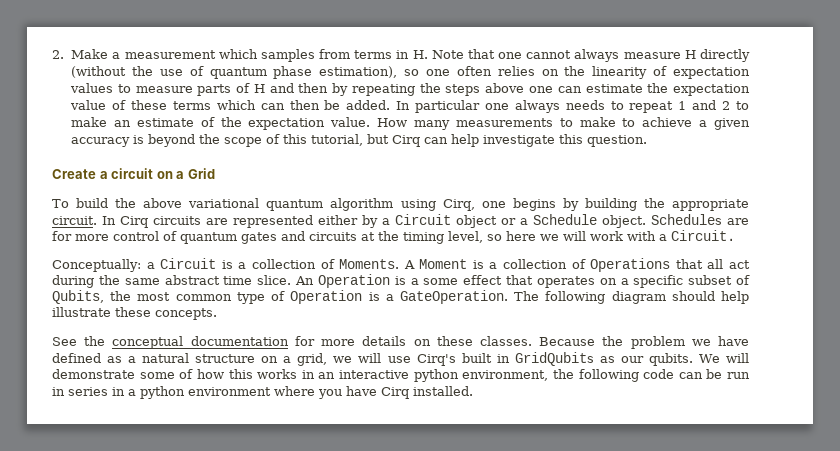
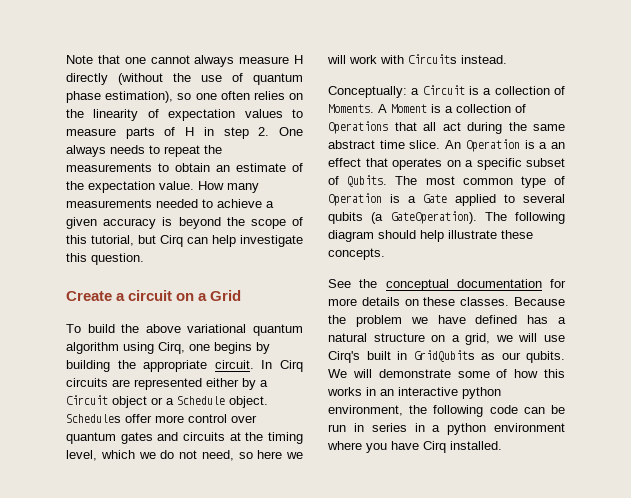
- 2. Make a measurement which samples from terms in H. Note that one cannot always measure H directly (without the use of quantum phase estimation), so one often relies on the linearity of expectation values to measure parts of H and then by repeating the steps above one can estimate the expectation value of these terms which can then be added. In particular one always needs to repeat 1 and 2 to make an estimate of the expectation value.
+ Note that one cannot always measure H directly (without the use of quantum phase estimation), so one often relies on the linearity of expectation values to measure parts of H in step 2. One always needs to repeat the measurements to obtain an estimate of the expectation value.
- How many measurements to make to achieve a given accuracy is beyond the scope of this tutorial, but Cirq can help investigate this question.
+ How many measurements needed to achieve a given accuracy is beyond the scope of this tutorial, but Cirq can help investigate this question.
- Schedules are for more control of quantum gates and circuits at the timing level, so here we will work with a Circuit.
+ Schedules offer more control over quantum gates and circuits at the timing level, which we do not need, so here we will work with Circuits instead.
- An Operation is a some effect that operates on a specific subset of Qubits, the most common type of Operation is a GateOperation.
+ An Operation is a an effect that operates on a specific subset of Qubits. The most common type of Operation is a Gate applied to several qubits (a GateOperation).
- Because the problem we have defined as a natural structure on a grid, we will use Cirq's built in GridQubits as our qubits.
+ Because the problem we have defined has a natural structure on a grid, we will use Cirq's built in GridQubits as our qubits.

